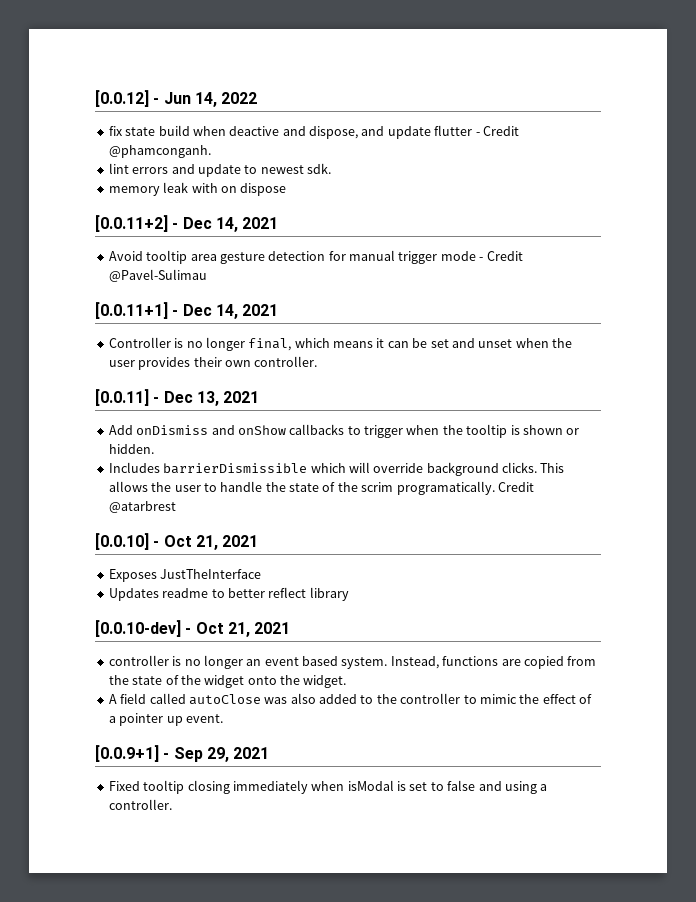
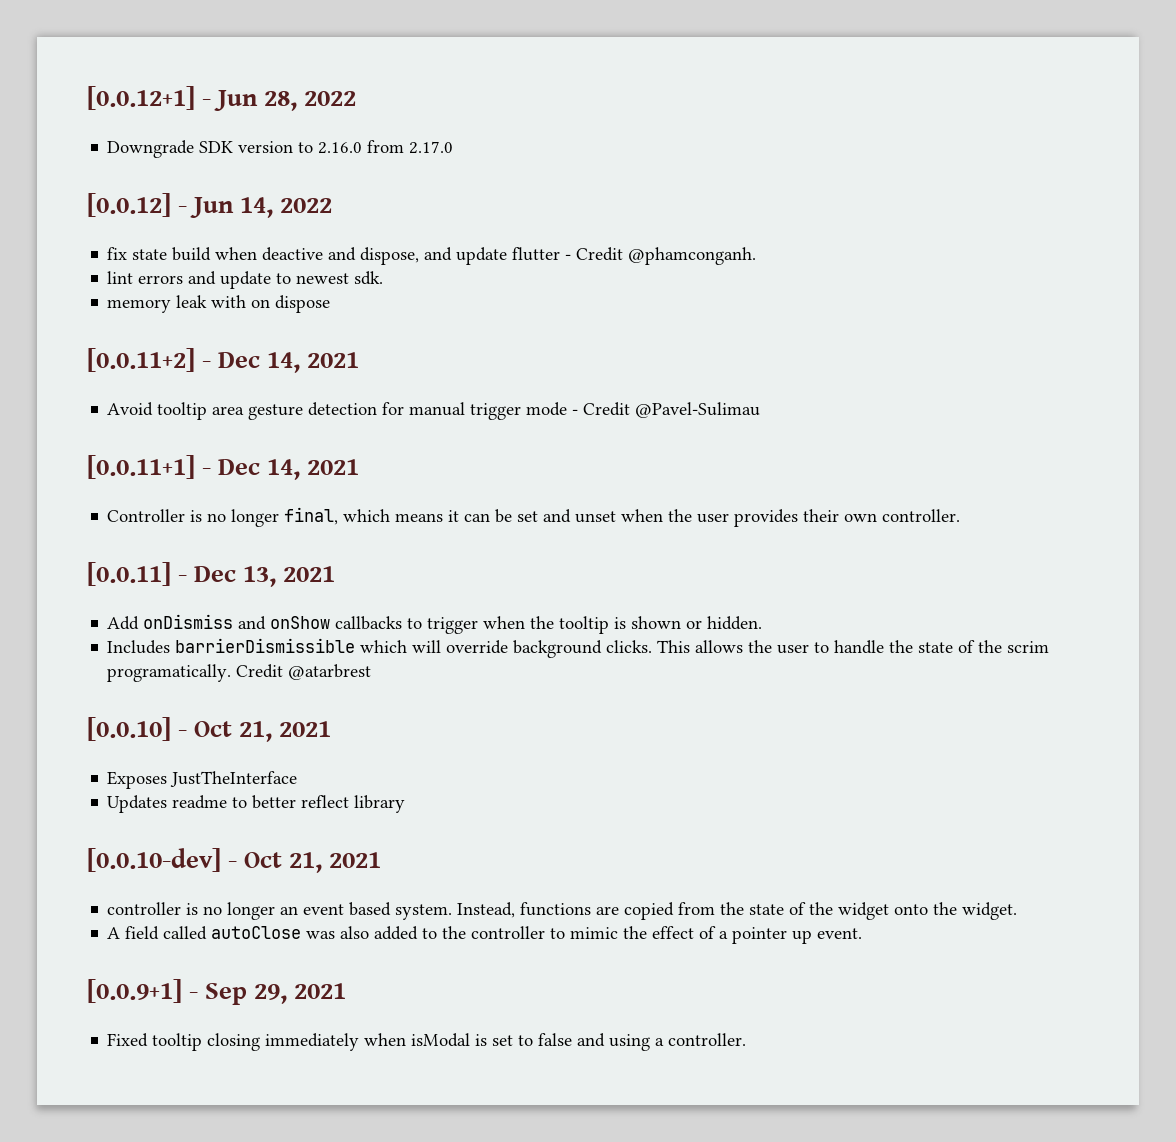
+ [0.0.12+1] - Jun 28, 2022
+ Downgrade SDK version to 2.16.0 from 2.17.0

